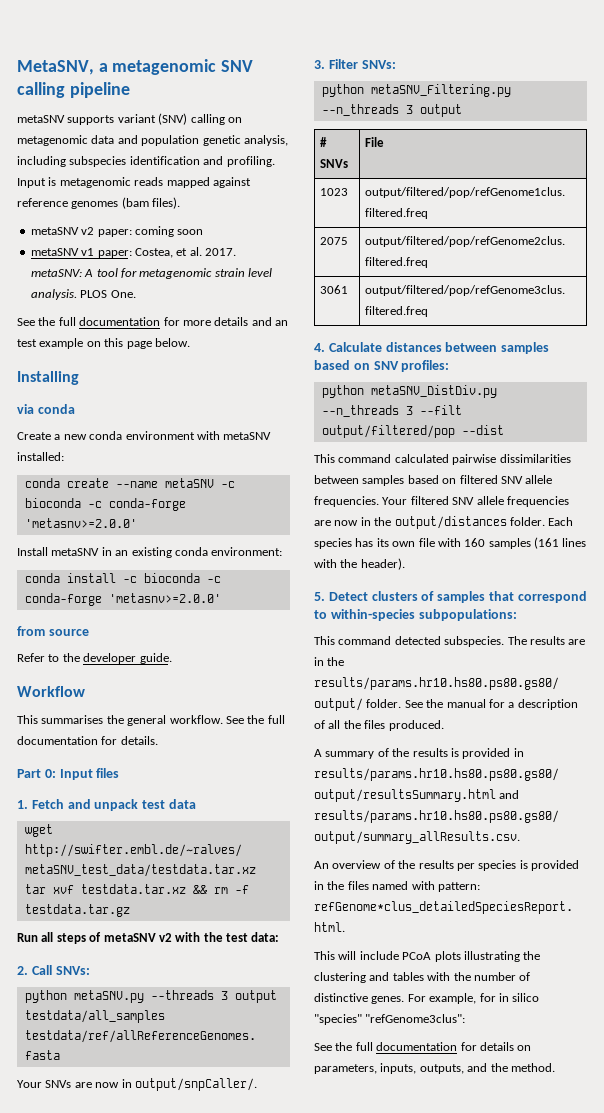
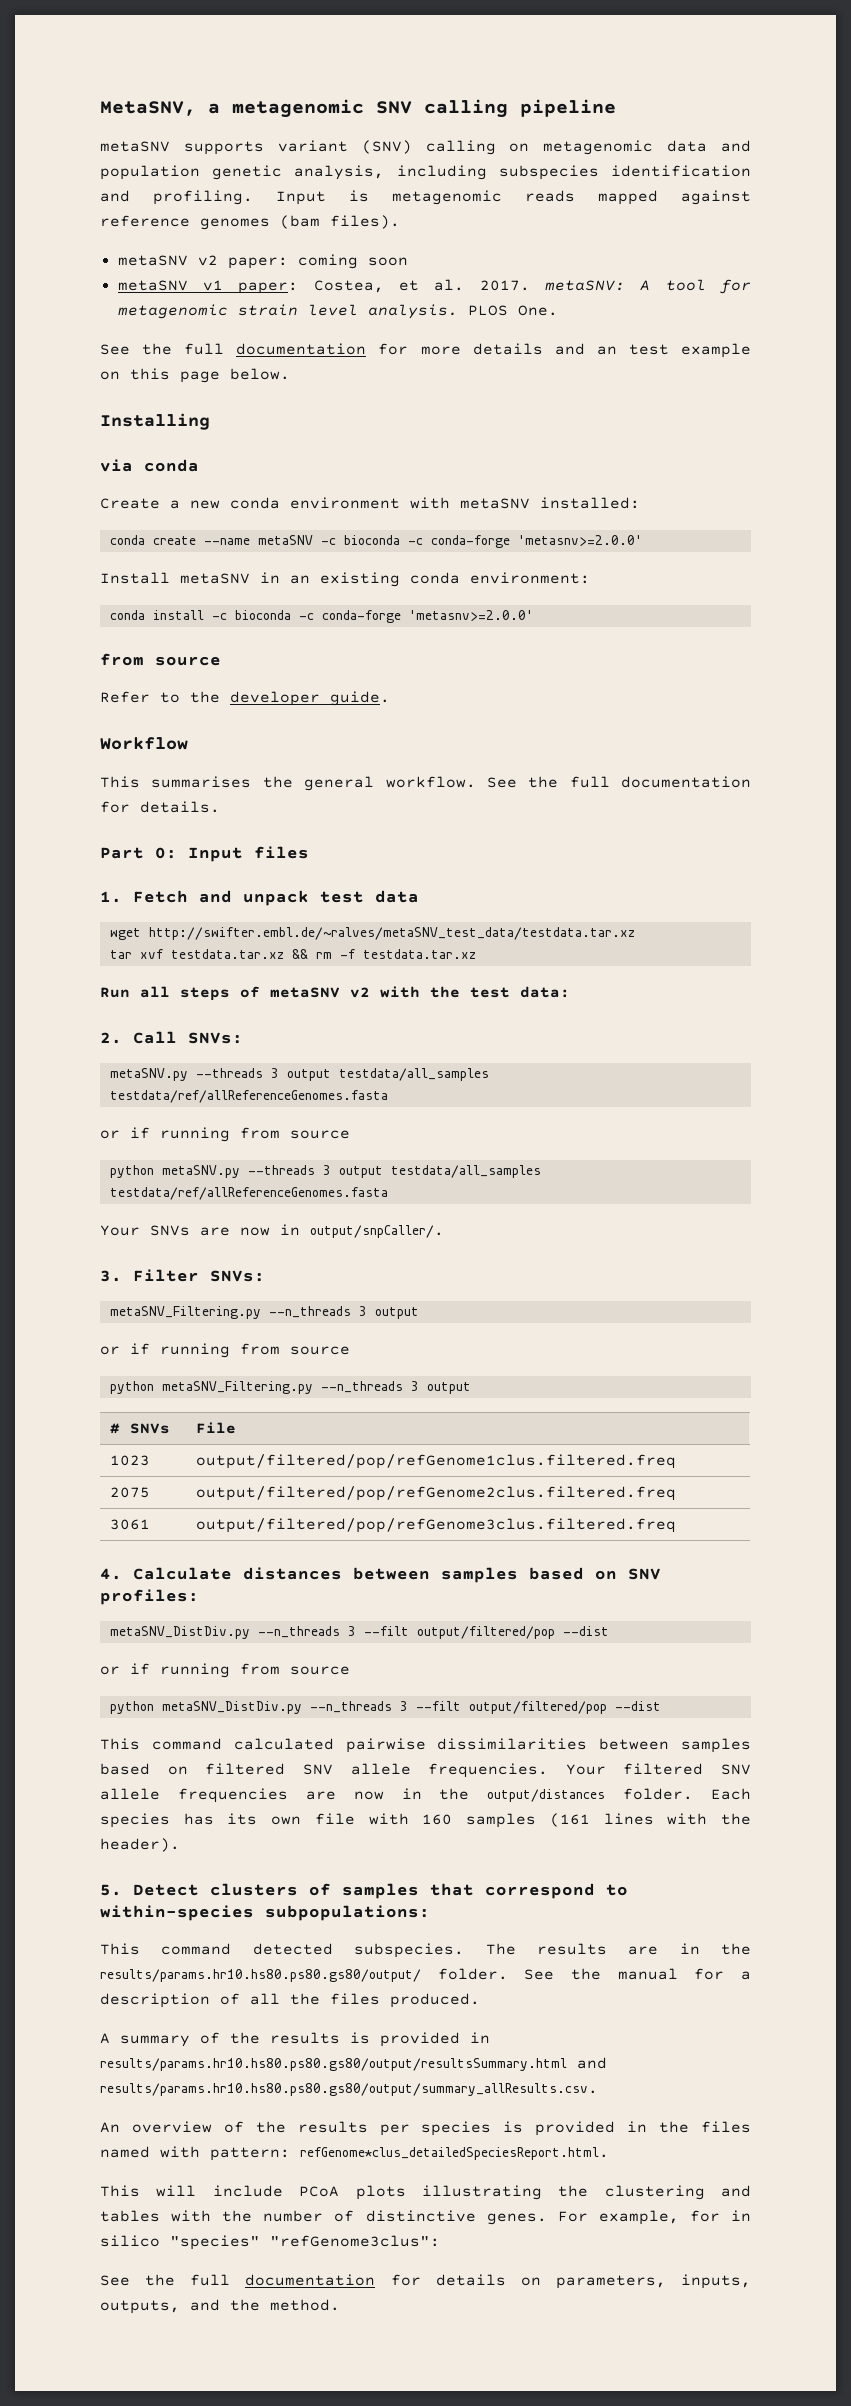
- tar xvf testdata.tar.xz && rm -f testdata.tar.gz
+ tar xvf testdata.tar.xz && rm -f testdata.tar.xz
  2. Call SNVs:
+ metaSNV.py --threads 3 output testdata/all_samples testdata/ref/allReferenceGenomes.fasta
+ or if running from source
  3. Filter SNVs:
+ metaSNV_Filtering.py --n_threads 3 output
+ or if running from source
  4. Calculate distances between samples based on SNV profiles:
+ metaSNV_DistDiv.py --n_threads 3 --filt output/filtered/pop --dist
+ or if running from source

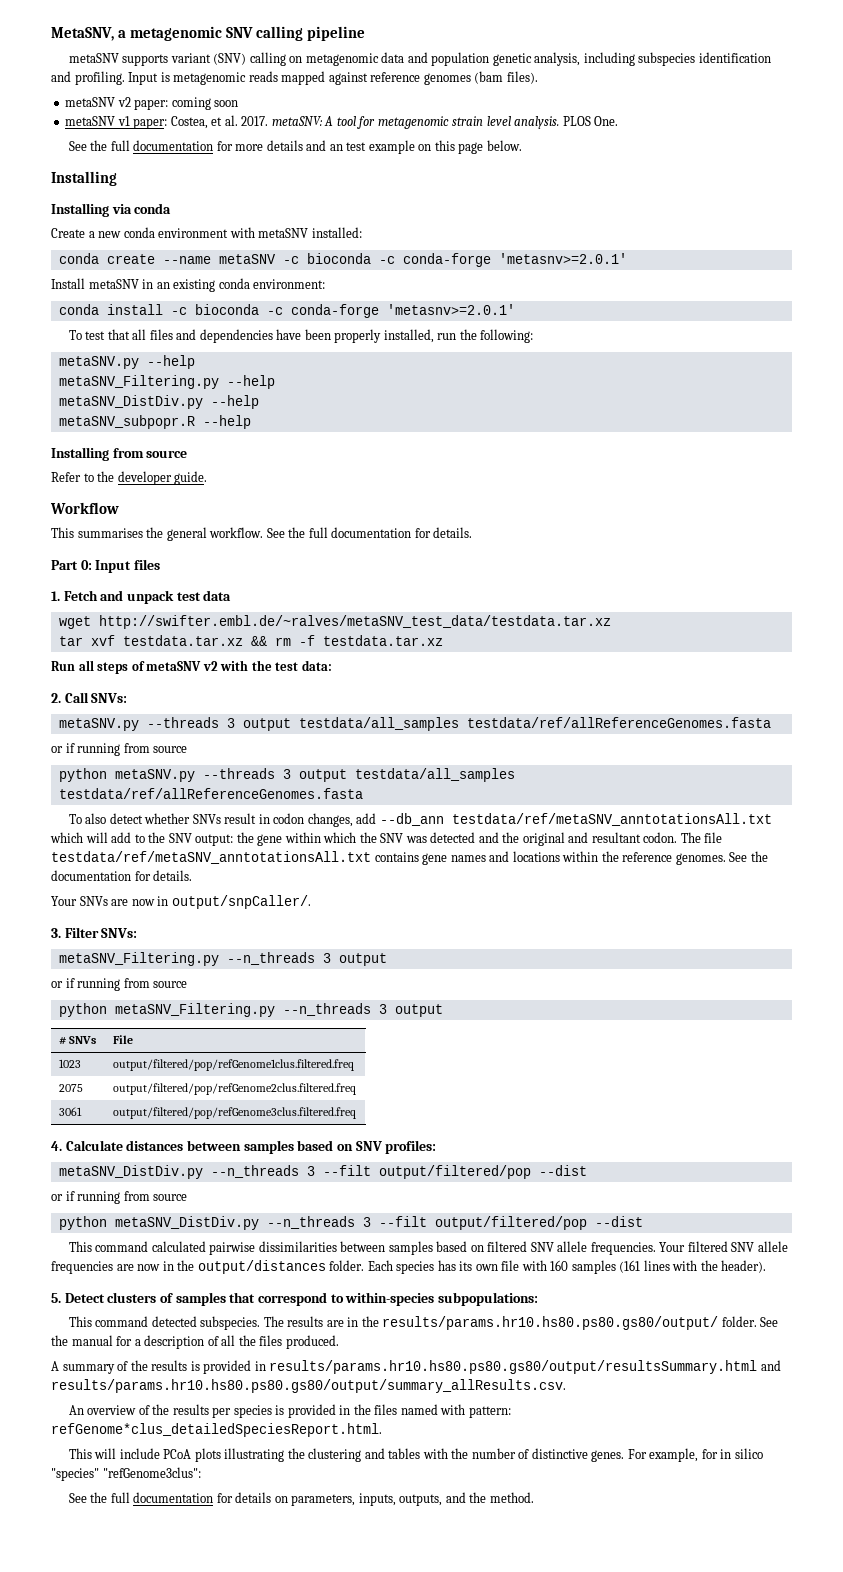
- via conda
+ Installing via conda
- conda create --name metaSNV -c bioconda -c conda-forge 'metasnv>=2.0.0'
+ conda create --name metaSNV -c bioconda -c conda-forge 'metasnv>=2.0.1'
- conda install -c bioconda -c conda-forge 'metasnv>=2.0.0'
- from source
+ conda install -c bioconda -c conda-forge 'metasnv>=2.0.1'
+ To test that all files and dependencies have been properly installed, run the following:
+ metaSNV.py --help
+ metaSNV_Filtering.py --help
+ metaSNV_DistDiv.py --help
+ metaSNV_subpopr.R --help
+ Installing from source
+ To also detect whether SNVs result in codon changes, add --db_ann testdata/ref/metaSNV_anntotationsAll.txt which will add to the SNV output: the gene within which the SNV was detected and the original and resultant codon. The file testdata/ref/metaSNV_anntotationsAll.txt contains gene names and locations within the reference genomes. See the documentation for details.

